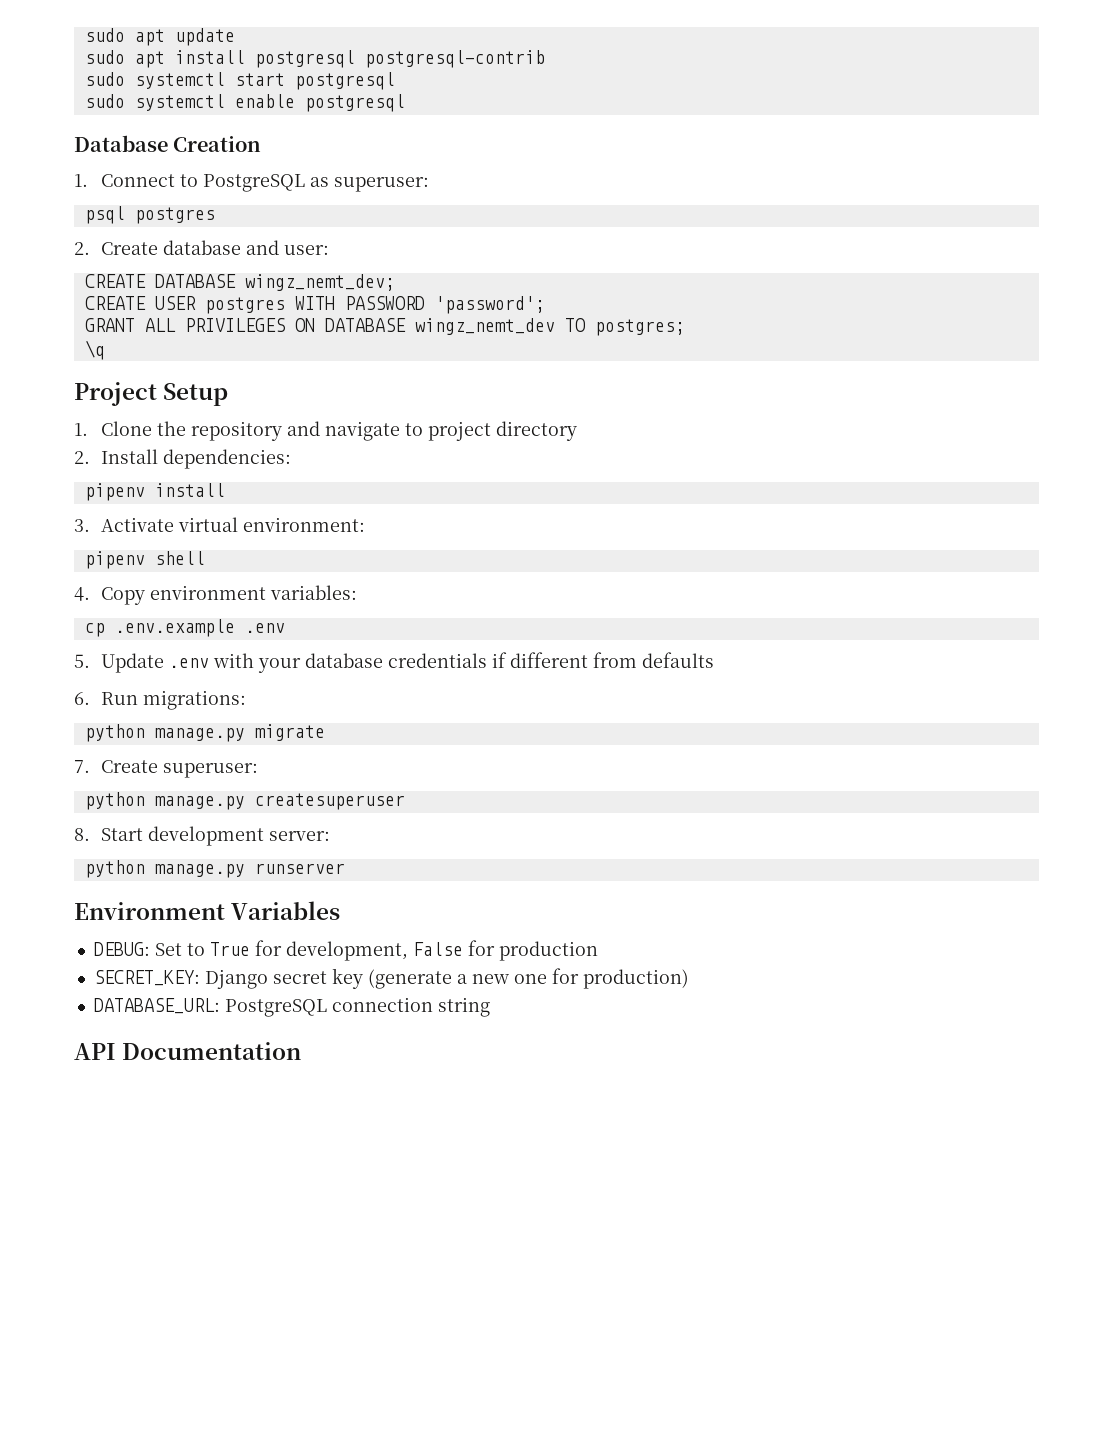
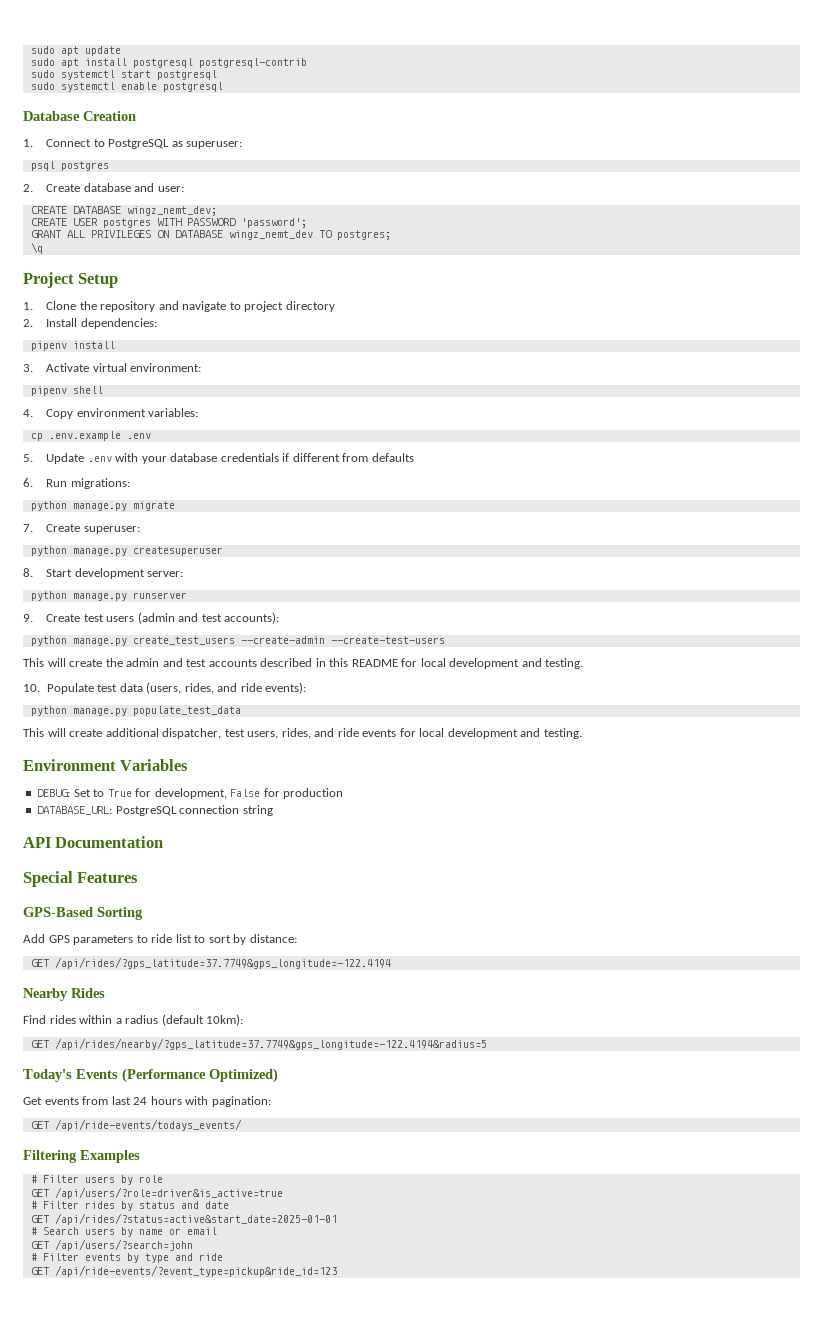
+ 9. Create test users (admin and test accounts):
+ python manage.py create_test_users --create-admin --create-test-users
+ This will create the admin and test accounts described in this README for local development and testing.
+ 10. Populate test data (users, rides, and ride events):
+ python manage.py populate_test_data
+ This will create additional dispatcher, test users, rides, and ride events for local development and testing.
- SECRET_KEY: Django secret key (generate a new one for production)
+ Special Features
+ GPS-Based Sorting
+ Add GPS parameters to ride list to sort by distance:
+ GET /api/rides/?gps_latitude=37.7749&gps_longitude=-122.4194
+ Nearby Rides
+ Find rides within a radius (default 10km):
+ GET /api/rides/nearby/?gps_latitude=37.7749&gps_longitude=-122.4194&radius=5
+ Today's Events (Performance Optimized)
+ Get events from last 24 hours with pagination:
+ GET /api/ride-events/todays_events/
+ Filtering Examples
+ # Filter users by role
+ GET /api/users/?role=driver&is_active=true
+ # Filter rides by status and date
+ GET /api/rides/?status=active&start_date=2025-01-01
+ # Search users by name or email
+ GET /api/users/?search=john
+ # Filter events by type and ride
+ GET /api/ride-events/?event_type=pickup&ride_id=123

